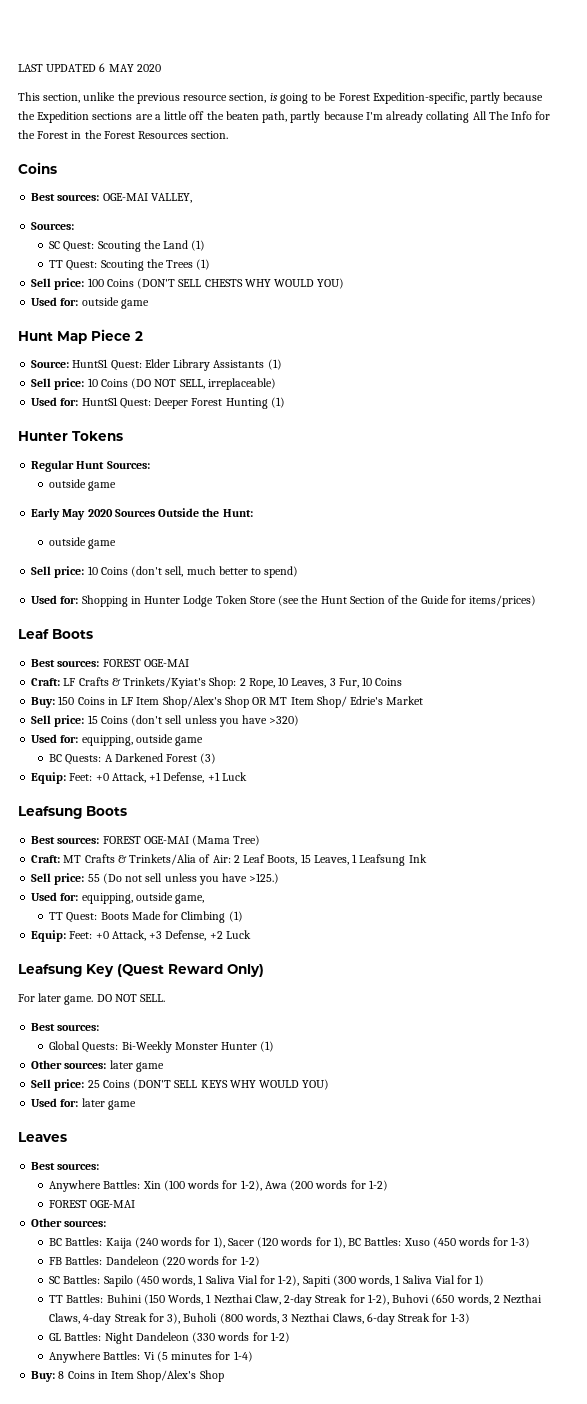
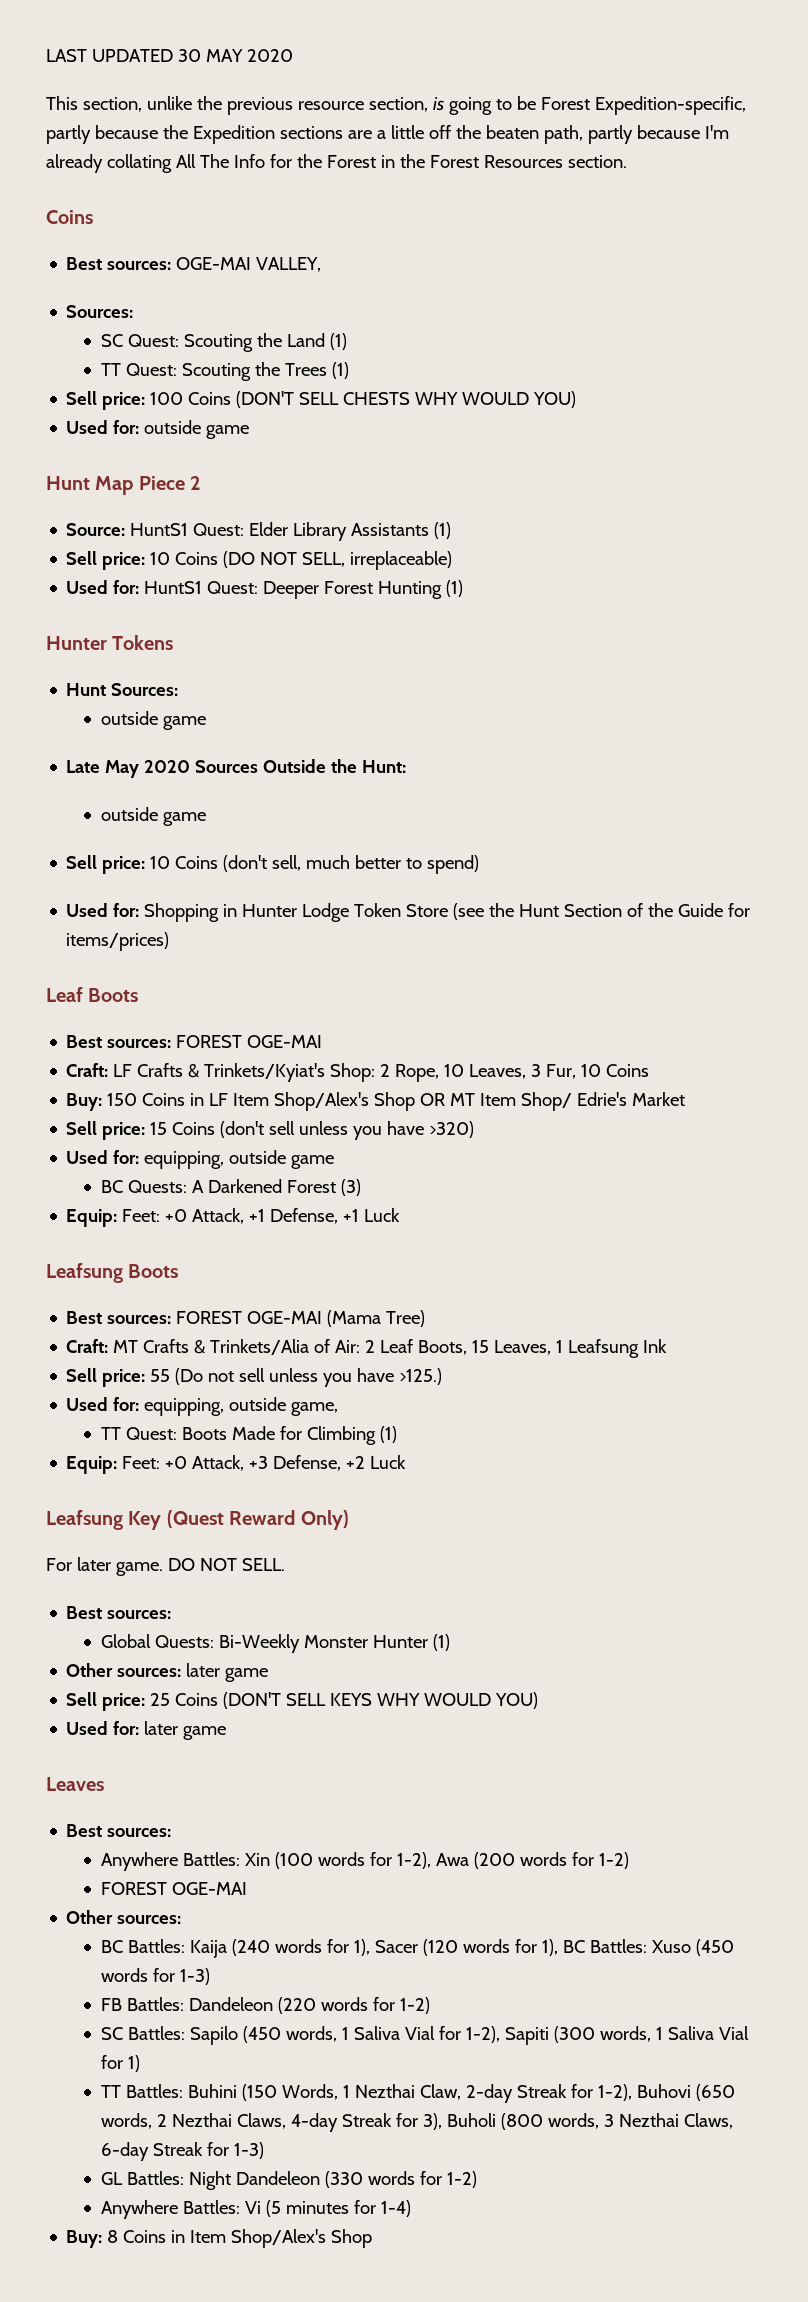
- LAST UPDATED 6 MAY 2020
+ LAST UPDATED 30 MAY 2020
- Regular Hunt Sources:
+ Hunt Sources:
- Early May 2020 Sources Outside the Hunt:
+ Late May 2020 Sources Outside the Hunt:

